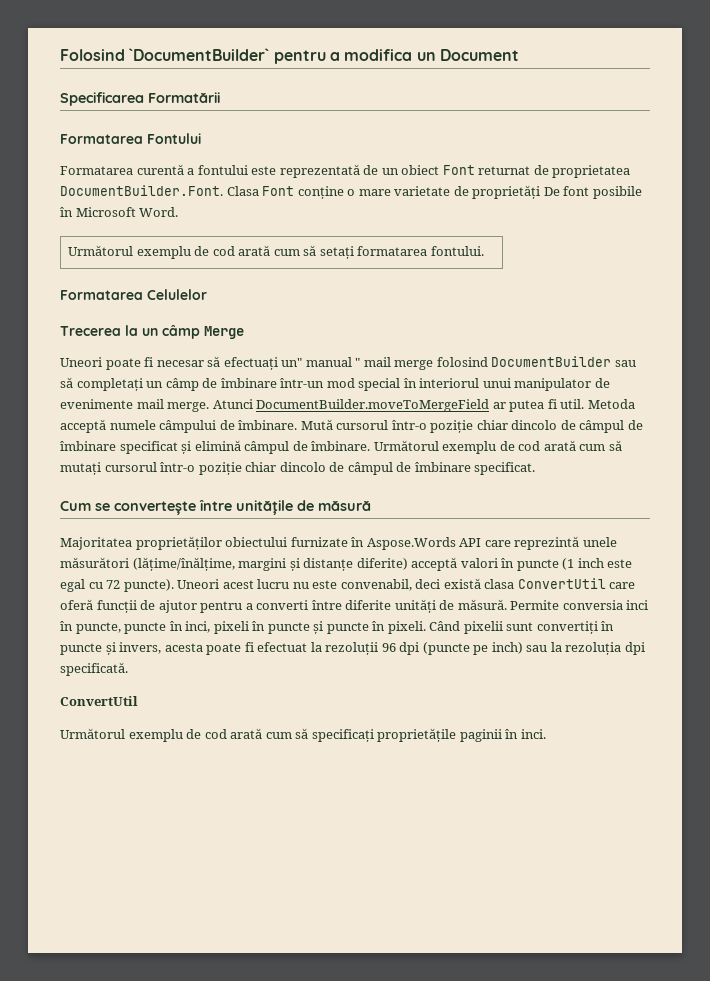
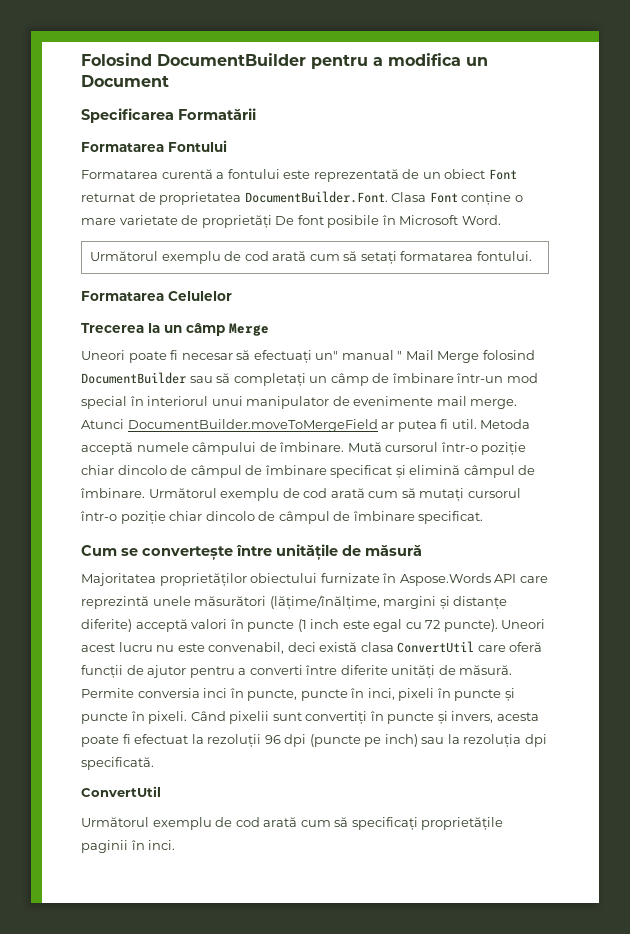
- Folosind `DocumentBuilder` pentru a modifica un Document
+ Folosind DocumentBuilder pentru a modifica un Document
- Uneori poate fi necesar să efectuați un" manual " mail merge folosind DocumentBuilder sau să completați un câmp de îmbinare într-un mod special în interiorul unui manipulator de evenimente mail merge.
+ Uneori poate fi necesar să efectuați un" manual " Mail Merge folosind DocumentBuilder sau să completați un câmp de îmbinare într-un mod special în interiorul unui manipulator de evenimente mail merge.

